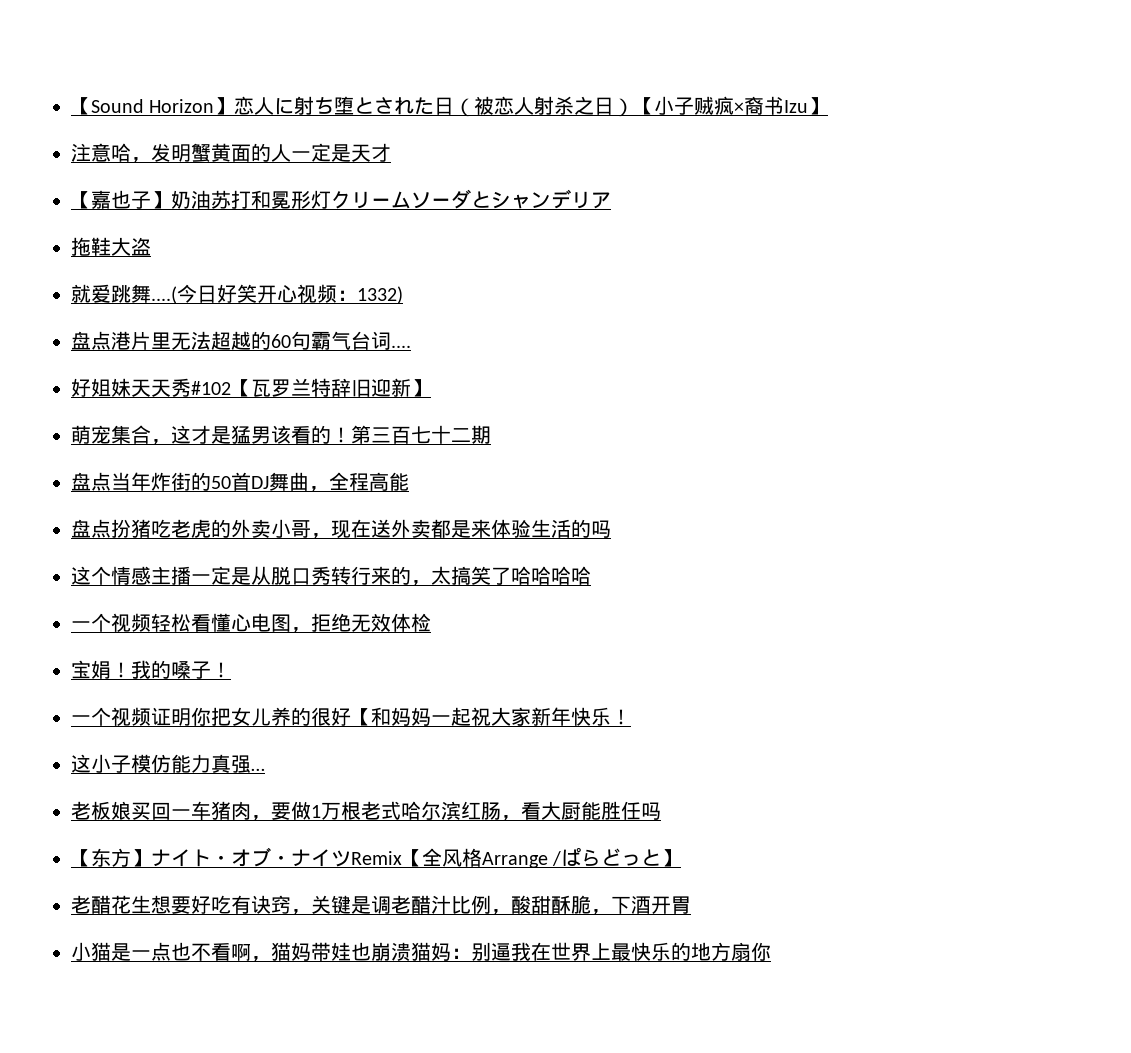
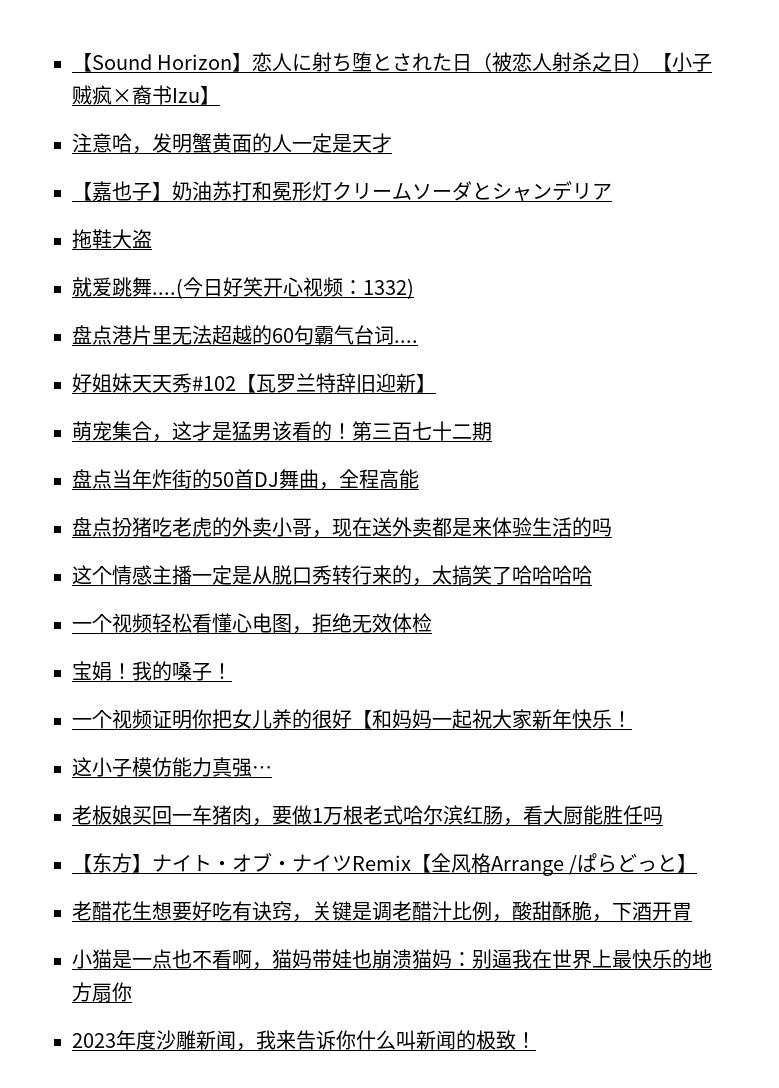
+ 2023年度沙雕新闻，我来告诉你什么叫新闻的极致！

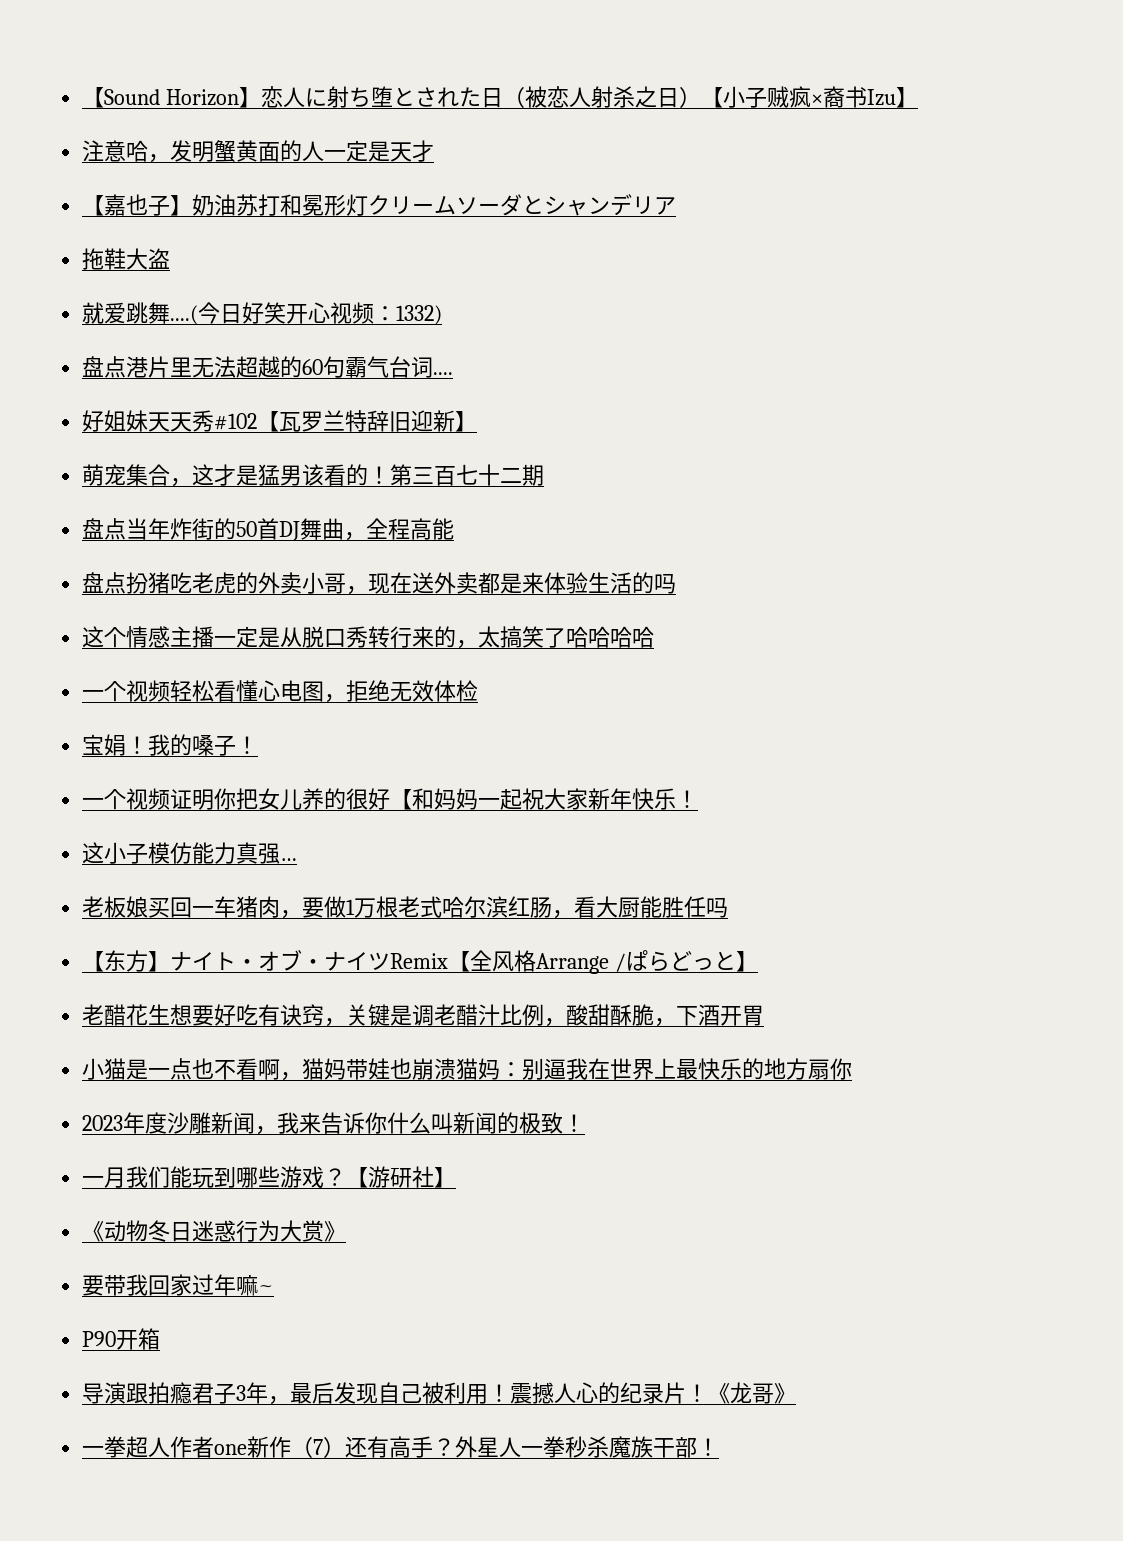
+ 一月我们能玩到哪些游戏？【游研社】
+ 《动物冬日迷惑行为大赏》
+ 要带我回家过年嘛~
+ P90开箱
+ 导演跟拍瘾君子3年，最后发现自己被利用！震撼人心的纪录片！《龙哥》
+ 一拳超人作者one新作（7）还有高手？外星人一拳秒杀魔族干部！

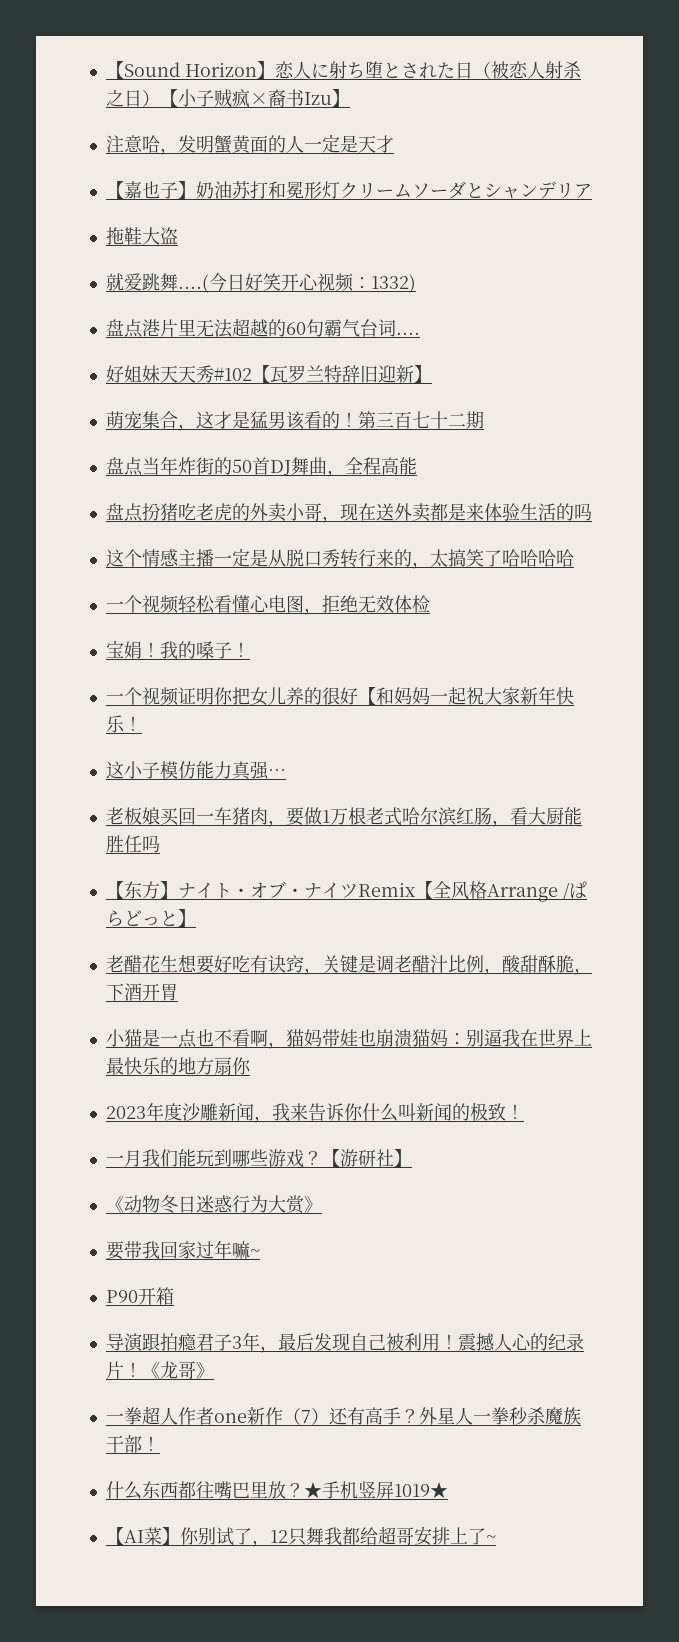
+ 什么东西都往嘴巴里放？★手机竖屏1019★
+ 【AI菜】你别试了，12只舞我都给超哥安排上了~

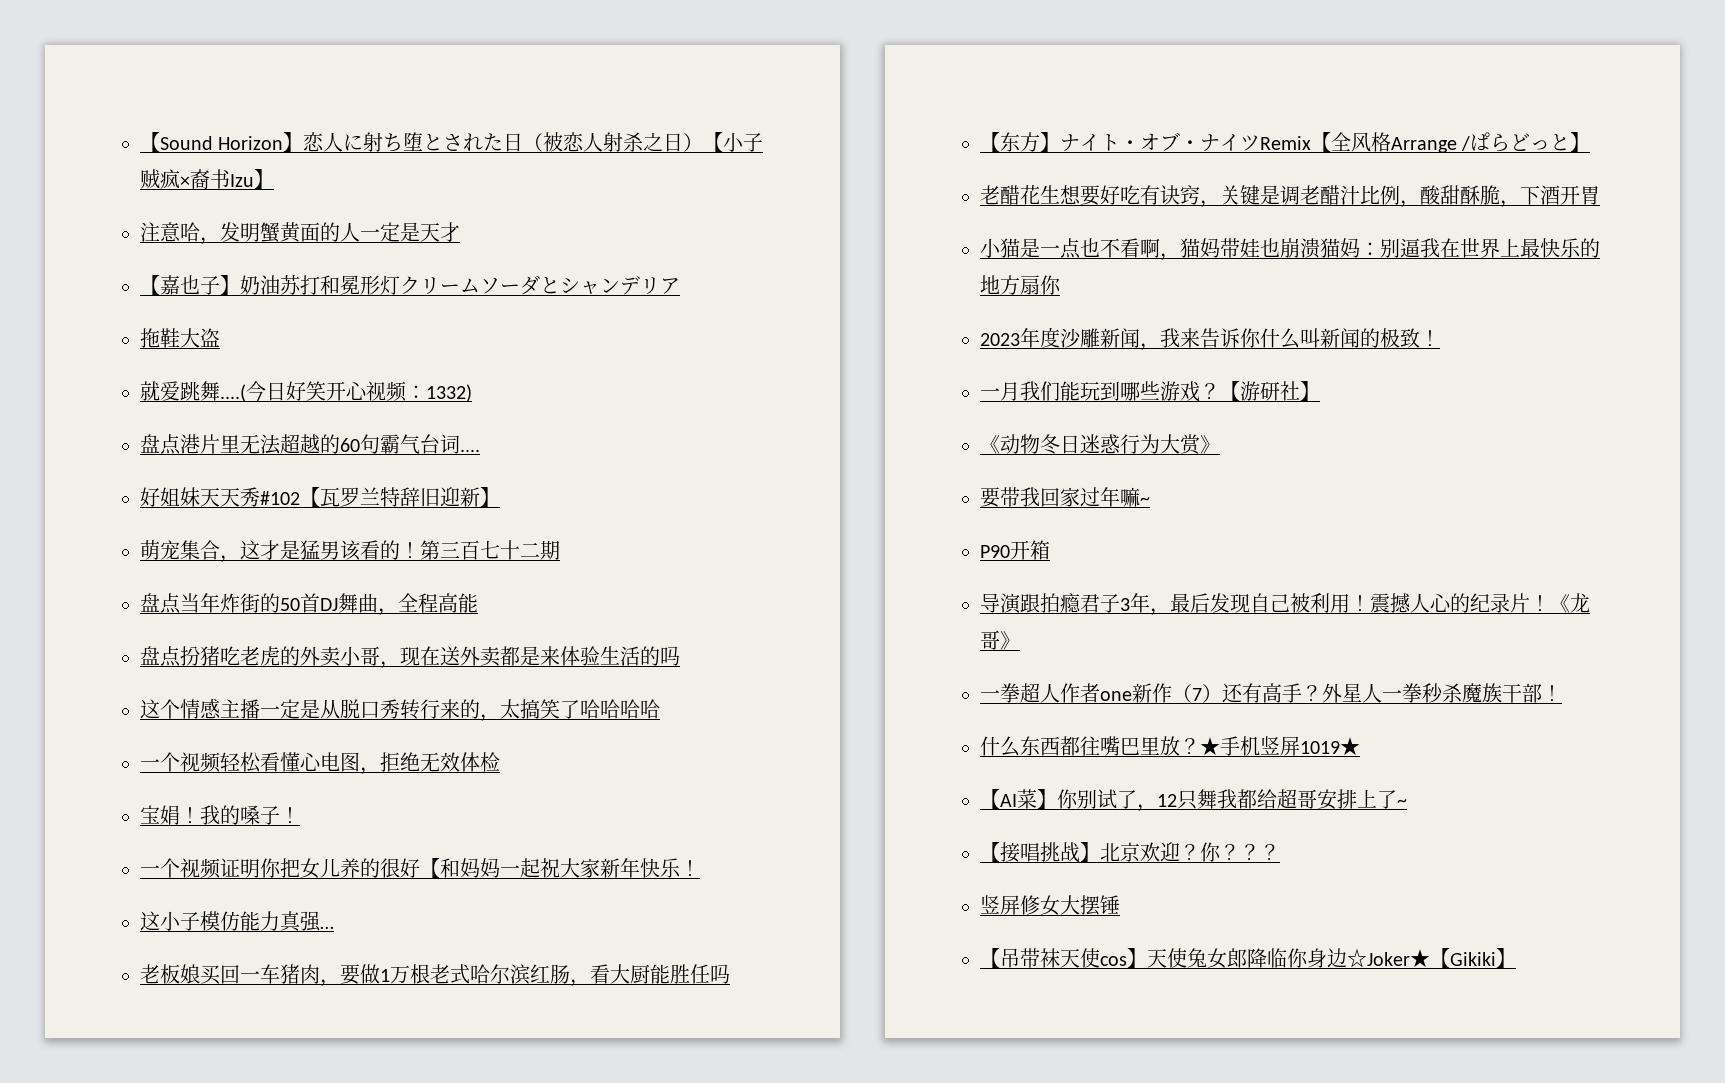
+ 【接唱挑战】北京欢迎？你？？？
+ 竖屏修女大摆锤
+ 【吊带袜天使cos】天使兔女郎降临你身边☆Joker★【Gikiki】

